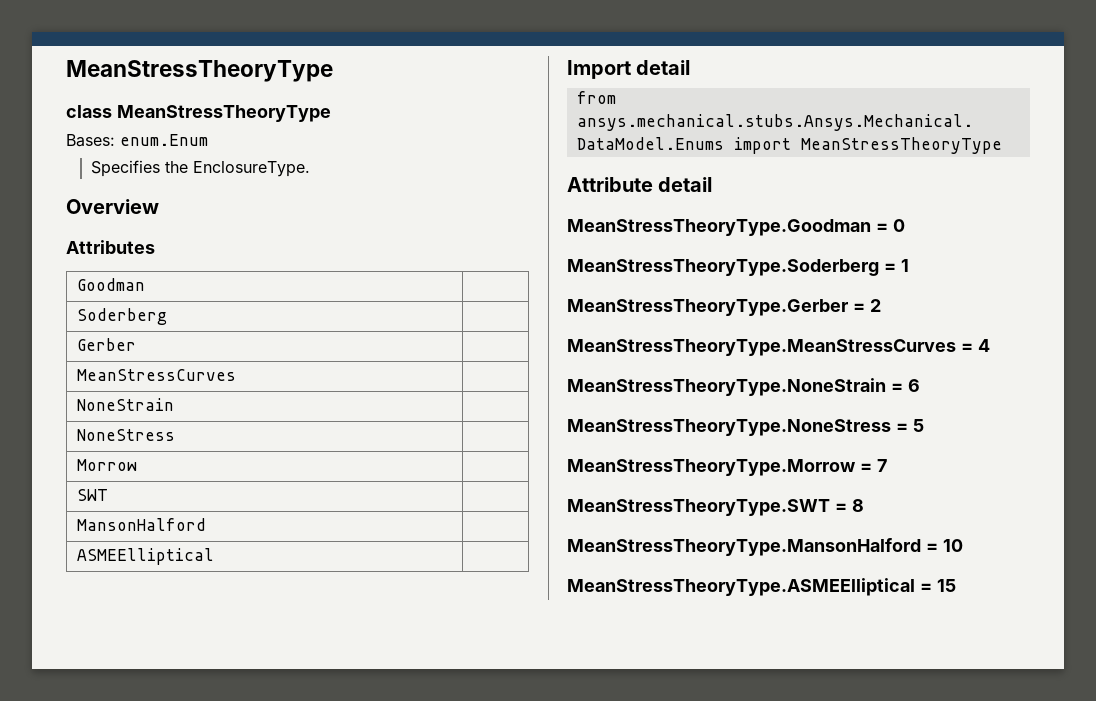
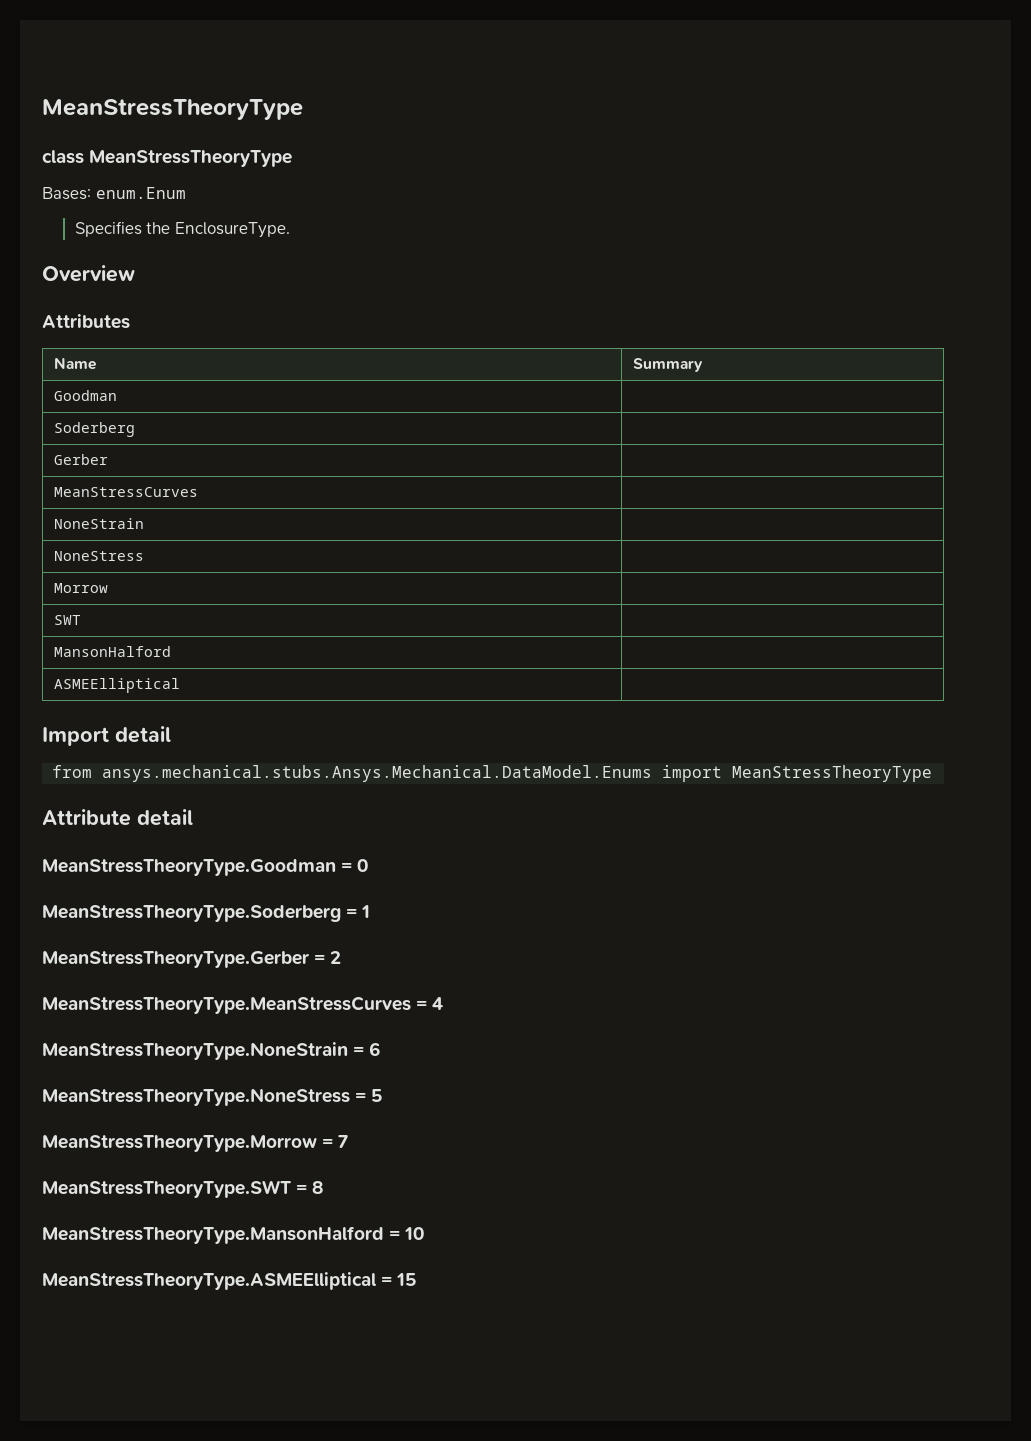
+ Name | Summary

